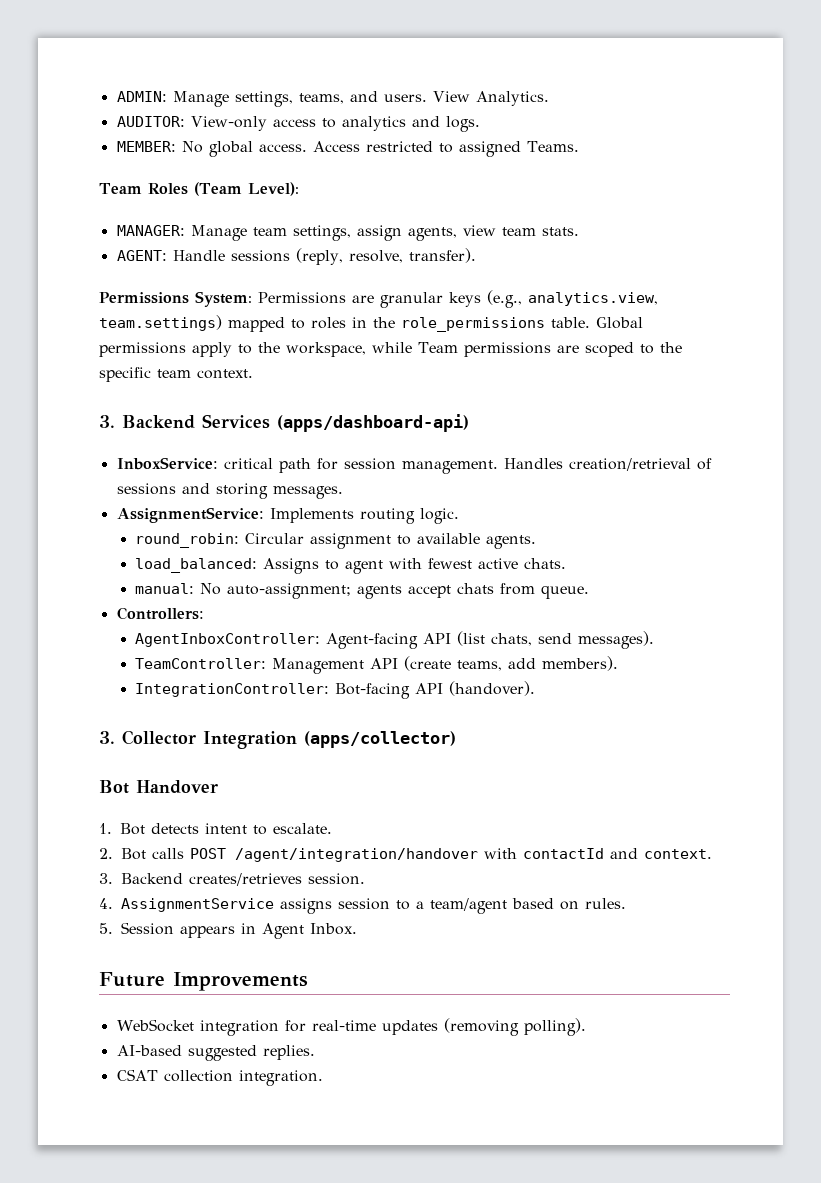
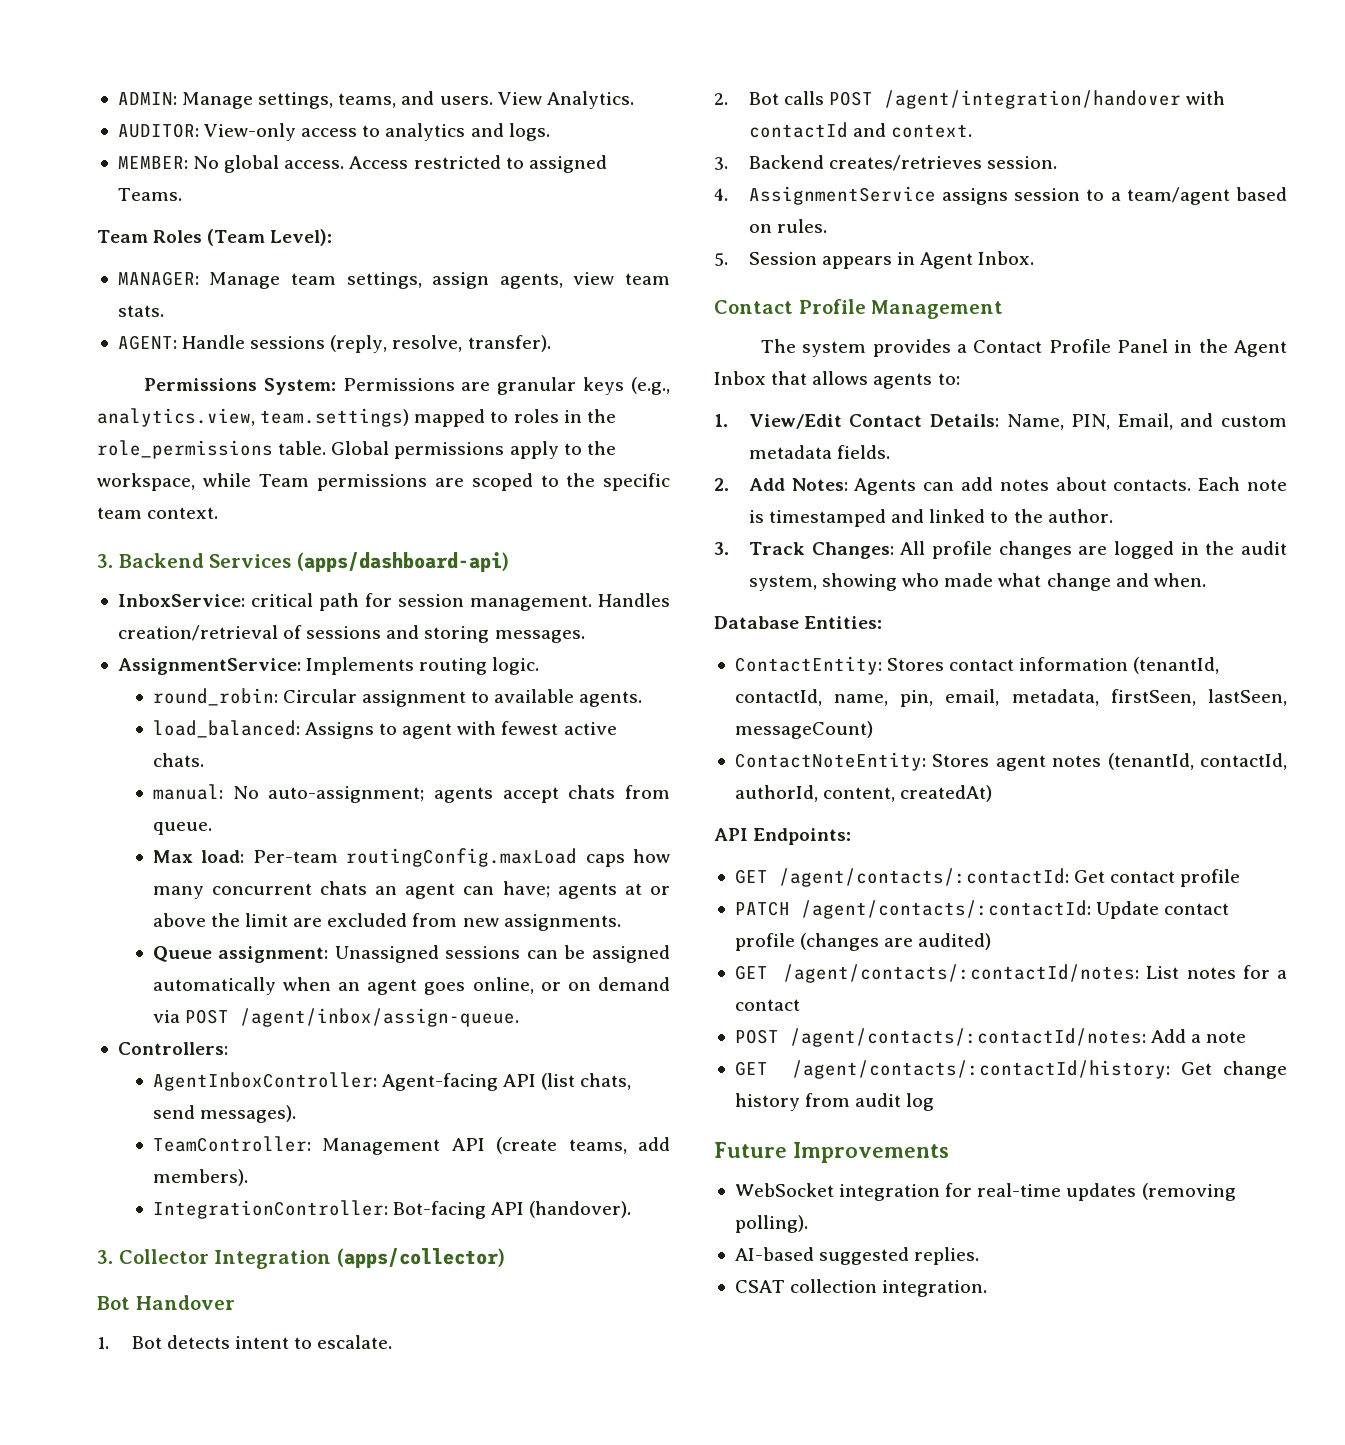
+ Max load: Per-team routingConfig.maxLoad caps how many concurrent chats an agent can have; agents at or above the limit are excluded from new assignments.
+ Queue assignment: Unassigned sessions can be assigned automatically when an agent goes online, or on demand via POST /agent/inbox/assign-queue.
+ Contact Profile Management
+ The system provides a Contact Profile Panel in the Agent Inbox that allows agents to:
+ 1. View/Edit Contact Details: Name, PIN, Email, and custom metadata fields.
+ 2. Add Notes: Agents can add notes about contacts. Each note is timestamped and linked to the author.
+ 3. Track Changes: All profile changes are logged in the audit system, showing who made what change and when.
+ Database Entities:
+ ContactEntity: Stores contact information (tenantId, contactId, name, pin, email, metadata, firstSeen, lastSeen, messageCount)
+ ContactNoteEntity: Stores agent notes (tenantId, contactId, authorId, content, createdAt)
+ API Endpoints:
+ GET /agent/contacts/:contactId: Get contact profile
+ PATCH /agent/contacts/:contactId: Update contact profile (changes are audited)
+ GET /agent/contacts/:contactId/notes: List notes for a contact
+ POST /agent/contacts/:contactId/notes: Add a note
+ GET /agent/contacts/:contactId/history: Get change history from audit log

